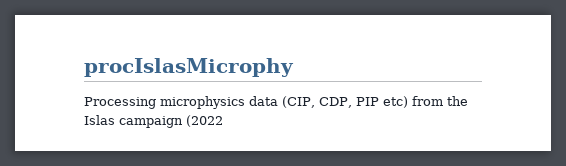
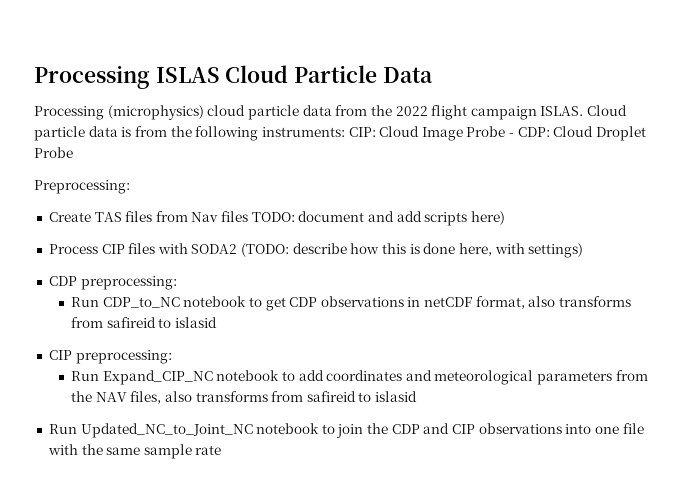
- procIslasMicrophy
- Processing microphysics data (CIP, CDP, PIP etc) from the Islas campaign (2022
+ Processing ISLAS Cloud Particle Data
+ Processing (microphysics) cloud particle data from the 2022 flight campaign ISLAS. Cloud particle data is from the following instruments: CIP: Cloud Image Probe - CDP: Cloud Droplet Probe
+ Preprocessing:
+ Create TAS files from Nav files TODO: document and add scripts here)
+ Process CIP files with SODA2 (TODO: describe how this is done here, with settings)
+ CDP preprocessing:
+ Run CDP_to_NC notebook to get CDP observations in netCDF format, also transforms from safireid to islasid
+ CIP preprocessing:
+ Run Expand_CIP_NC notebook to add coordinates and meteorological parameters from the NAV files, also transforms from safireid to islasid
+ Run Updated_NC_to_Joint_NC notebook to join the CDP and CIP observations into one file with the same sample rate

